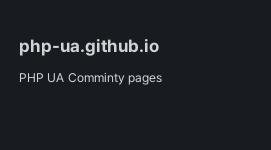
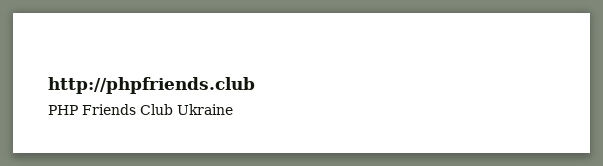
- php-ua.github.io
+ http://phpfriends.club
- PHP UA Comminty pages
+ PHP Friends Club Ukraine

